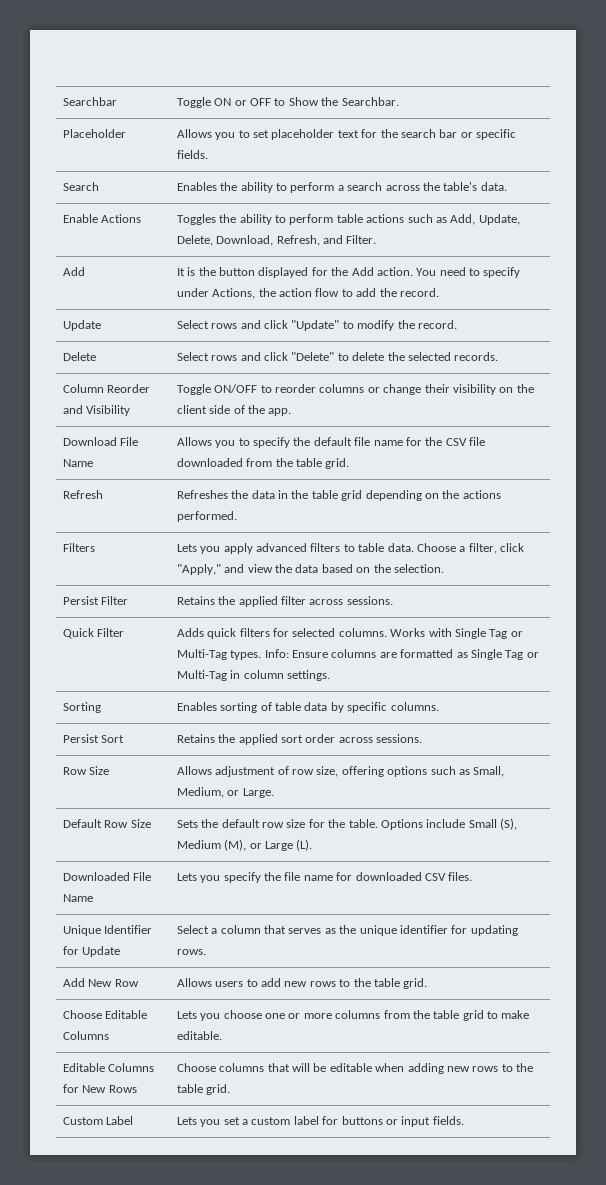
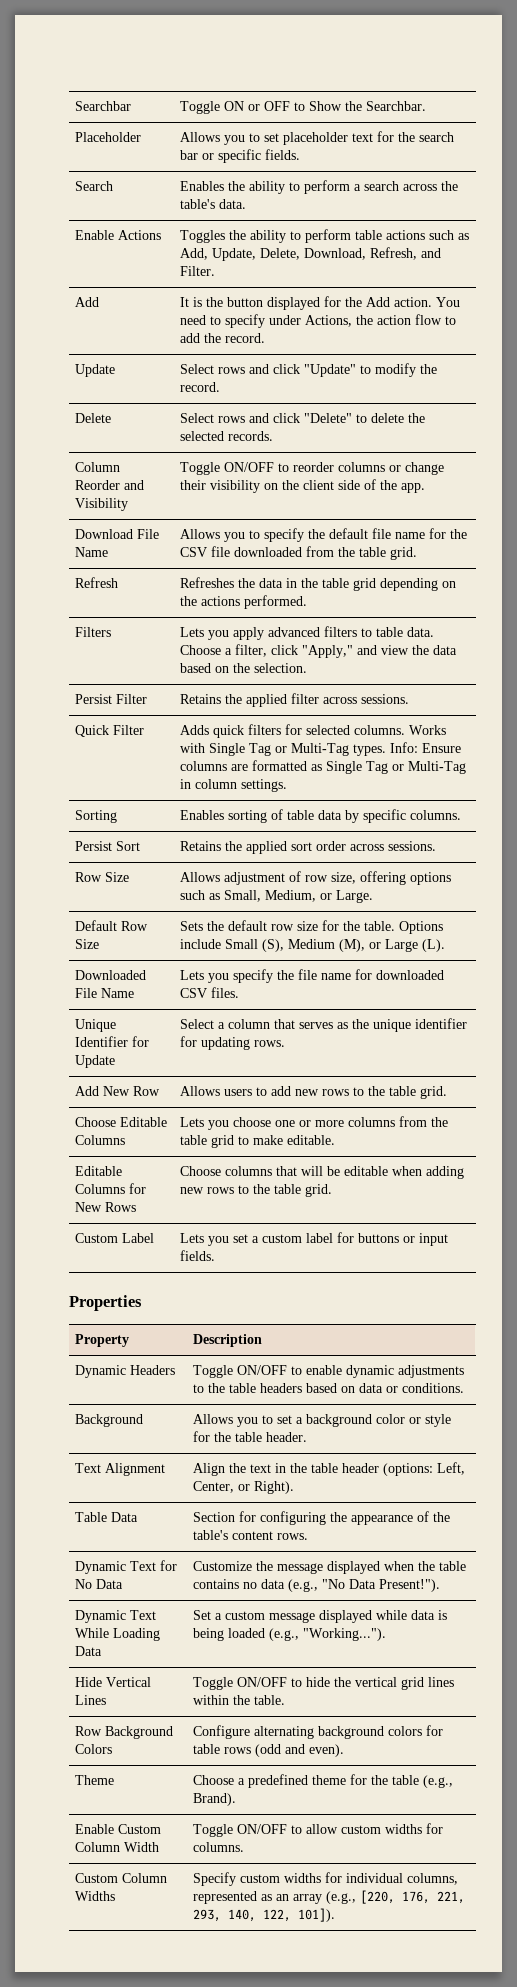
+ Properties
+ Property | Description
+ Dynamic Headers | Toggle ON/OFF to enable dynamic adjustments to the table headers based on data or conditions.
+ Background | Allows you to set a background color or style for the table header.
+ Text Alignment | Align the text in the table header (options: Left, Center, or Right).
+ Table Data | Section for configuring the appearance of the table's content rows.
+ Dynamic Text for No Data | Customize the message displayed when the table contains no data (e.g., "No Data Present!").
+ Dynamic Text While Loading Data | Set a custom message displayed while data is being loaded (e.g., "Working...").
+ Hide Vertical Lines | Toggle ON/OFF to hide the vertical grid lines within the table.
+ Row Background Colors | Configure alternating background colors for table rows (odd and even).
+ Theme | Choose a predefined theme for the table (e.g., Brand).
+ Enable Custom Column Width | Toggle ON/OFF to allow custom widths for columns.
+ Custom Column Widths | Specify custom widths for individual columns, represented as an array (e.g., [220, 176, 221, 293, 140, 122, 101]).

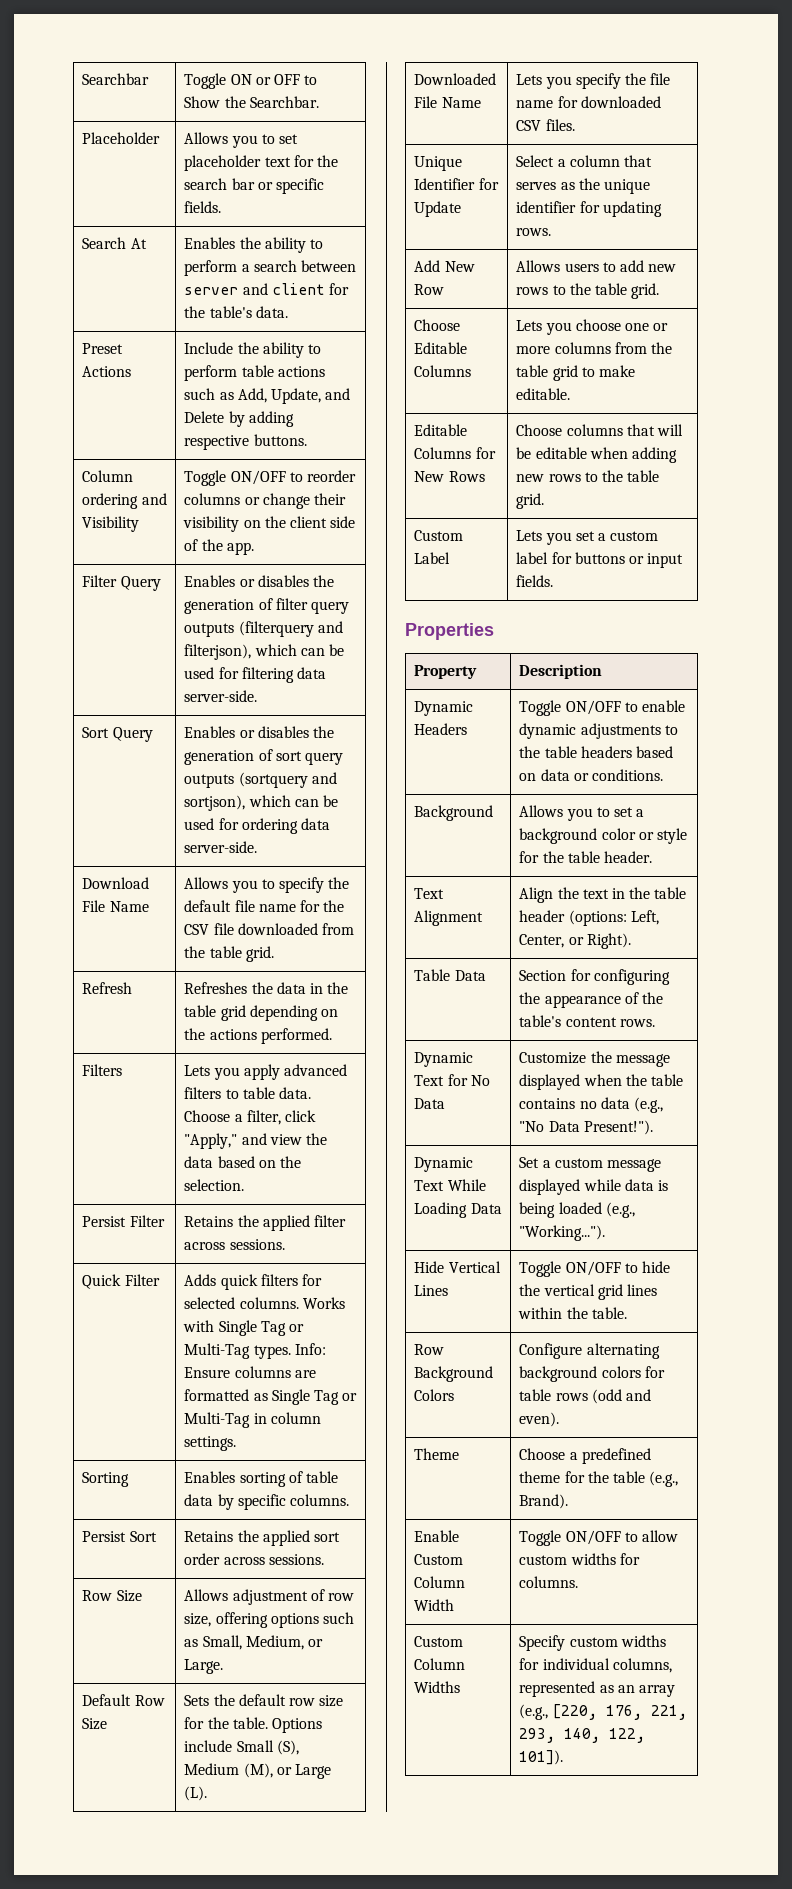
- Search | Enables the ability to perform a search across the table's data.
+ Search At | Enables the ability to perform a search between server and client for the table's data.
- Enable Actions | Toggles the ability to perform table actions such as Add, Update, Delete, Download, Refresh, and Filter.
- Add | It is the button displayed for the Add action. You need to specify under Actions, the action flow to add the record.
- Update | Select rows and click "Update" to modify the record.
- Delete | Select rows and click "Delete" to delete the selected records.
- Column Reorder and Visibility | Toggle ON/OFF to reorder columns or change their visibility on the client side of the app.
+ Preset Actions | Include the ability to perform table actions such as Add, Update, and Delete by adding respective buttons.
+ Column ordering and Visibility | Toggle ON/OFF to reorder columns or change their visibility on the client side of the app.
+ Filter Query | Enables or disables the generation of filter query outputs (filterquery and filterjson), which can be used for filtering data server-side.
+ Sort Query | Enables or disables the generation of sort query outputs (sortquery and sortjson), which can be used for ordering data server-side.

